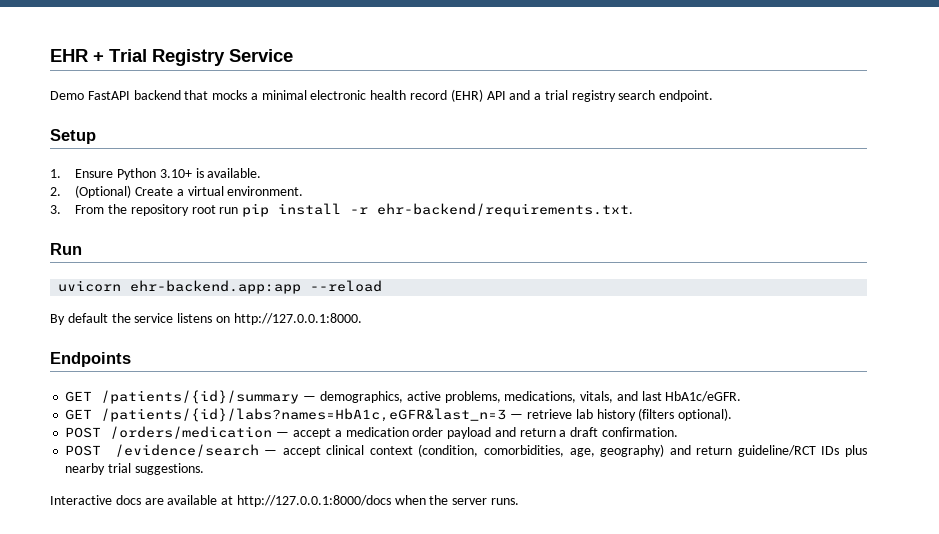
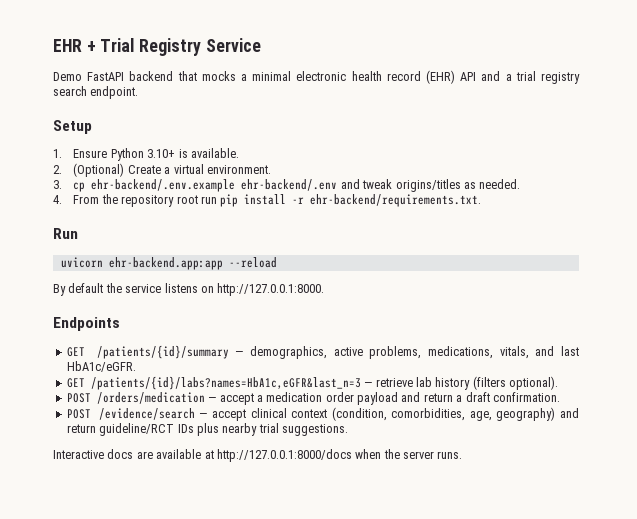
- 3. From the repository root run pip install -r ehr-backend/requirements.txt.
+ 3. cp ehr-backend/.env.example ehr-backend/.env and tweak origins/titles as needed.
+ 4. From the repository root run pip install -r ehr-backend/requirements.txt.

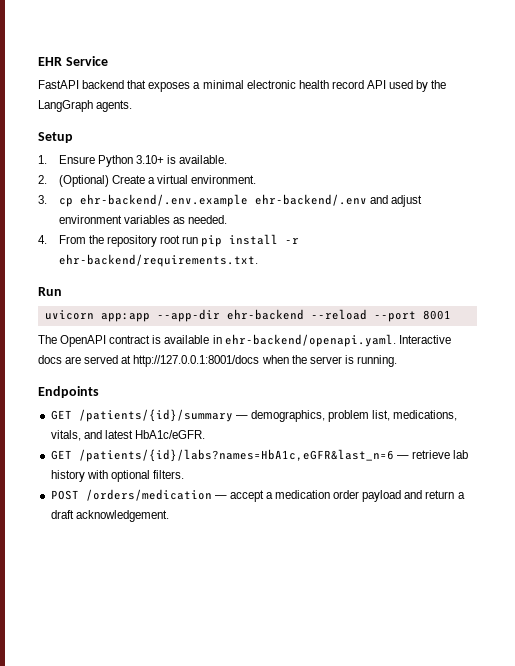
- EHR + Trial Registry Service
+ EHR Service
- Demo FastAPI backend that mocks a minimal electronic health record (EHR) API and a trial registry search endpoint.
+ FastAPI backend that exposes a minimal electronic health record API used by the LangGraph agents.
- 3. cp ehr-backend/.env.example ehr-backend/.env and tweak origins/titles as needed.
+ 3. cp ehr-backend/.env.example ehr-backend/.env and adjust environment variables as needed.
- uvicorn ehr-backend.app:app --reload
- By default the service listens on http://127.0.0.1:8000.
+ uvicorn app:app --app-dir ehr-backend --reload --port 8001
+ The OpenAPI contract is available in ehr-backend/openapi.yaml. Interactive docs are served at http://127.0.0.1:8001/docs when the server is running.
- GET /patients/{id}/summary — demographics, active problems, medications, vitals, and last HbA1c/eGFR.
+ GET /patients/{id}/summary — demographics, problem list, medications, vitals, and latest HbA1c/eGFR.
- GET /patients/{id}/labs?names=HbA1c,eGFR&last_n=3 — retrieve lab history (filters optional).
+ GET /patients/{id}/labs?names=HbA1c,eGFR&last_n=6 — retrieve lab history with optional filters.
- POST /orders/medication — accept a medication order payload and return a draft confirmation.
- POST /evidence/search — accept clinical context (condition, comorbidities, age, geography) and return guideline/RCT IDs plus nearby trial suggestions.
- Interactive docs are available at http://127.0.0.1:8000/docs when the server runs.
+ POST /orders/medication — accept a medication order payload and return a draft acknowledgement.

